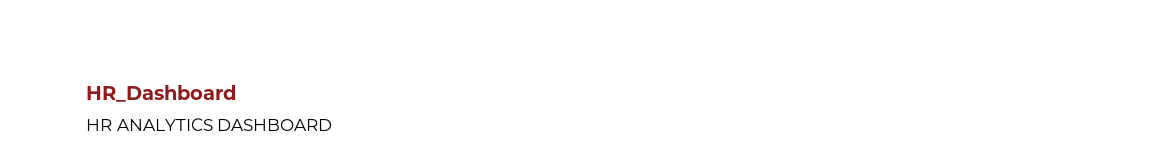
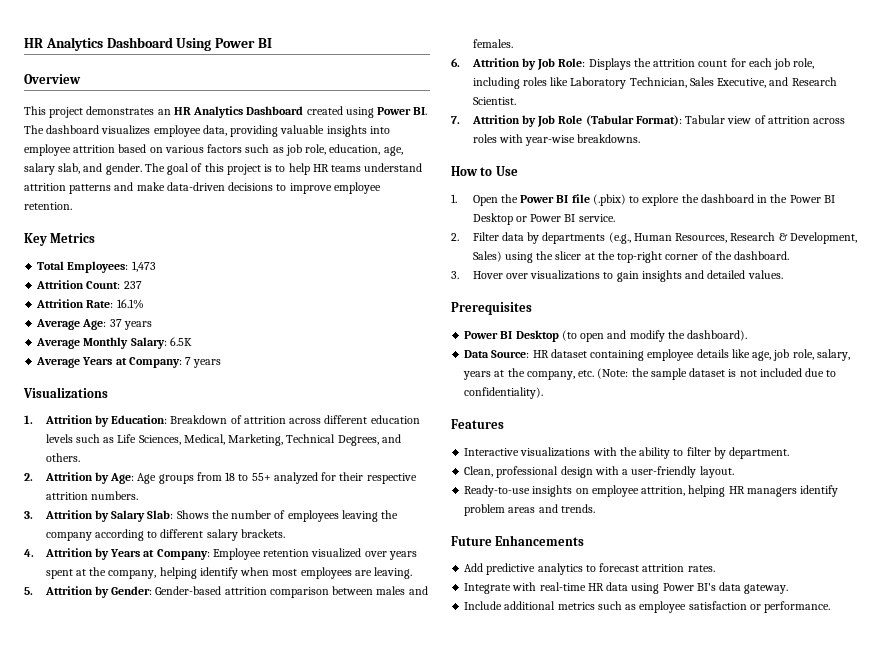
- HR_Dashboard
- HR ANALYTICS DASHBOARD
+ HR Analytics Dashboard Using Power BI
+ Overview
+ This project demonstrates an HR Analytics Dashboard created using Power BI. The dashboard visualizes employee data, providing valuable insights into employee attrition based on various factors such as job role, education, age, salary slab, and gender. The goal of this project is to help HR teams understand attrition patterns and make data-driven decisions to improve employee retention.
+ Key Metrics
+ Total Employees: 1,473
+ Attrition Count: 237
+ Attrition Rate: 16.1%
+ Average Age: 37 years
+ Average Monthly Salary: 6.5K
+ Average Years at Company: 7 years
+ Visualizations
+ 1. Attrition by Education: Breakdown of attrition across different education levels such as Life Sciences, Medical, Marketing, Technical Degrees, and others.
+ 2. Attrition by Age: Age groups from 18 to 55+ analyzed for their respective attrition numbers.
+ 3. Attrition by Salary Slab: Shows the number of employees leaving the company according to different salary brackets.
+ 4. Attrition by Years at Company: Employee retention visualized over years spent at the company, helping identify when most employees are leaving.
+ 5. Attrition by Gender: Gender-based attrition comparison between males and females.
+ 6. Attrition by Job Role: Displays the attrition count for each job role, including roles like Laboratory Technician, Sales Executive, and Research Scientist.
+ 7. Attrition by Job Role (Tabular Format): Tabular view of attrition across roles with year-wise breakdowns.
+ How to Use
+ 1. Open the Power BI file (.pbix) to explore the dashboard in the Power BI Desktop or Power BI service.
+ 2. Filter data by departments (e.g., Human Resources, Research & Development, Sales) using the slicer at the top-right corner of the dashboard.
+ 3. Hover over visualizations to gain insights and detailed values.
+ Prerequisites
+ Power BI Desktop (to open and modify the dashboard).
+ Data Source: HR dataset containing employee details like age, job role, salary, years at the company, etc. (Note: the sample dataset is not included due to confidentiality).
+ Features
+ Interactive visualizations with the ability to filter by department.
+ Clean, professional design with a user-friendly layout.
+ Ready-to-use insights on employee attrition, helping HR managers identify problem areas and trends.
+ Future Enhancements
+ Add predictive analytics to forecast attrition rates.
+ Integrate with real-time HR data using Power BI's data gateway.
+ Include additional metrics such as employee satisfaction or performance.

